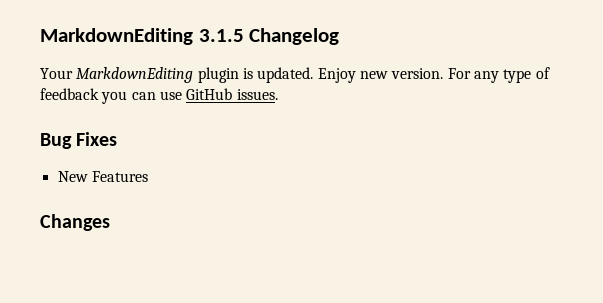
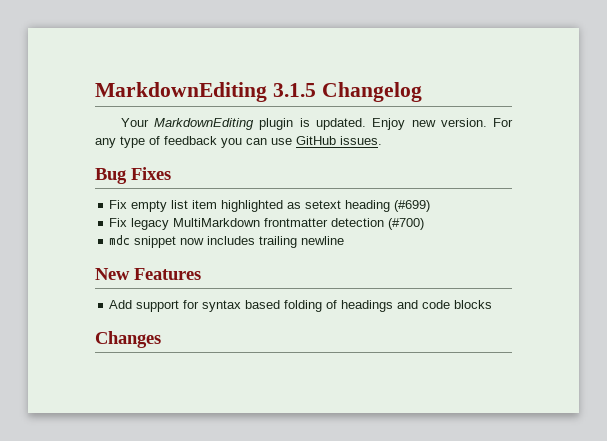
+ Fix empty list item highlighted as setext heading (#699)
+ Fix legacy MultiMarkdown frontmatter detection (#700)
+ mdc snippet now includes trailing newline
  New Features
+ Add support for syntax based folding of headings and code blocks

